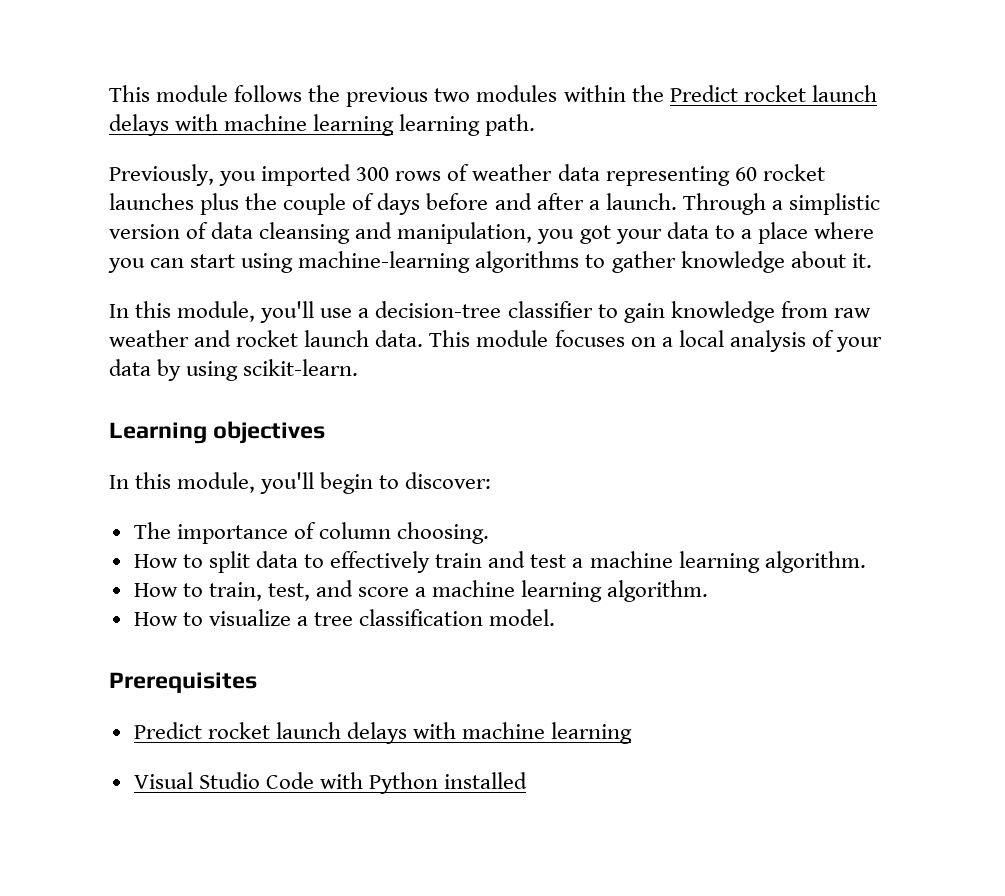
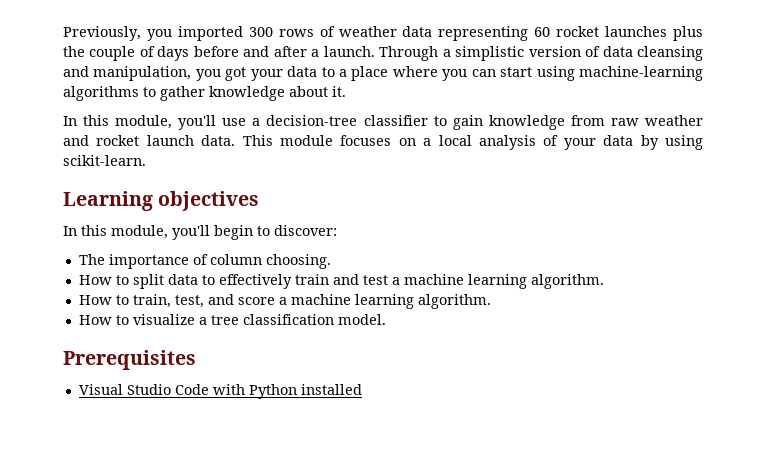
- This module follows the previous two modules within the Predict rocket launch delays with machine learning learning path.
  Prerequisites
- Predict rocket launch delays with machine learning

